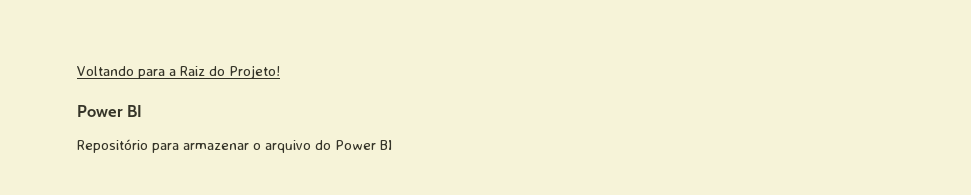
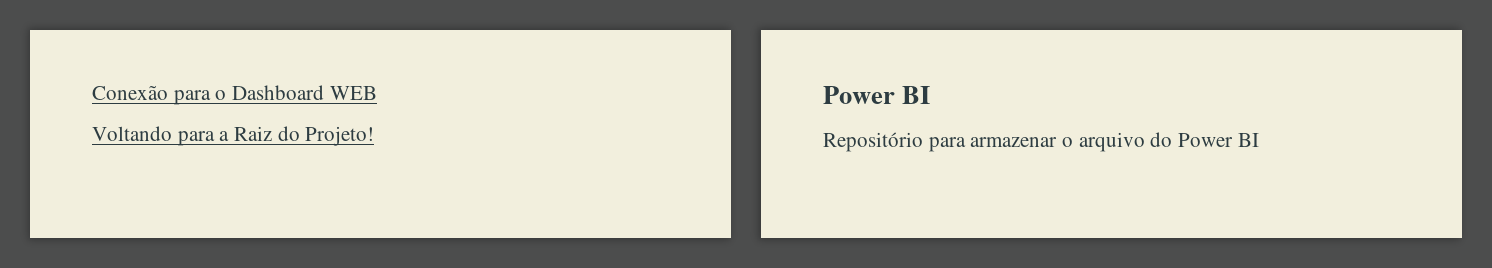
+ Conexão para o Dashboard WEB

